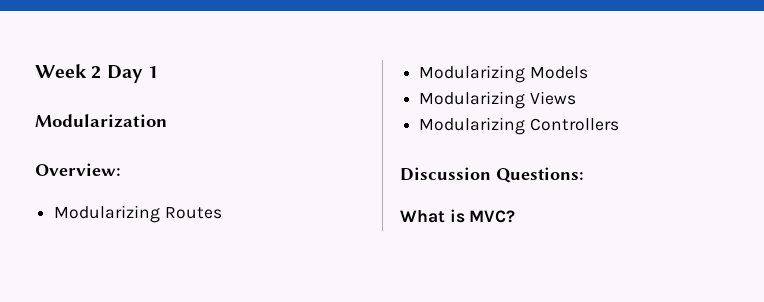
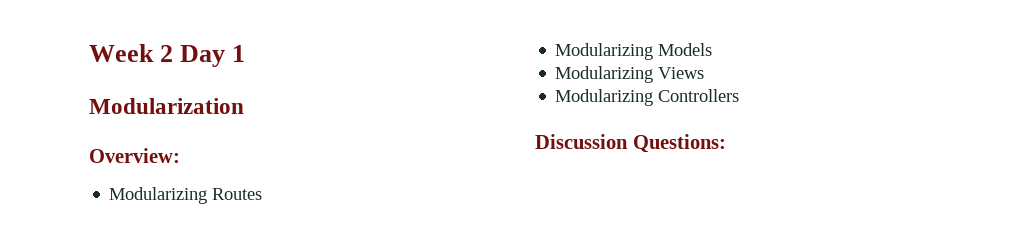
- What is MVC?

